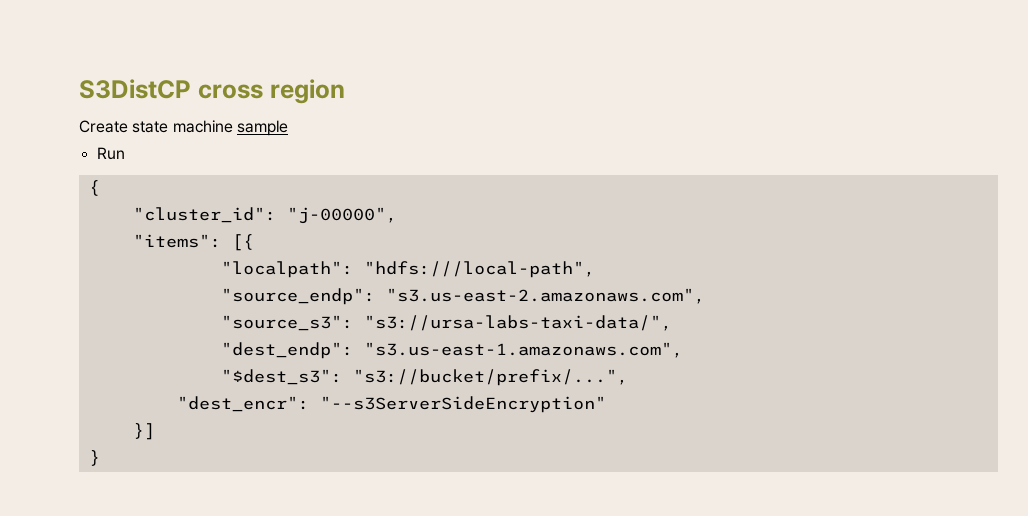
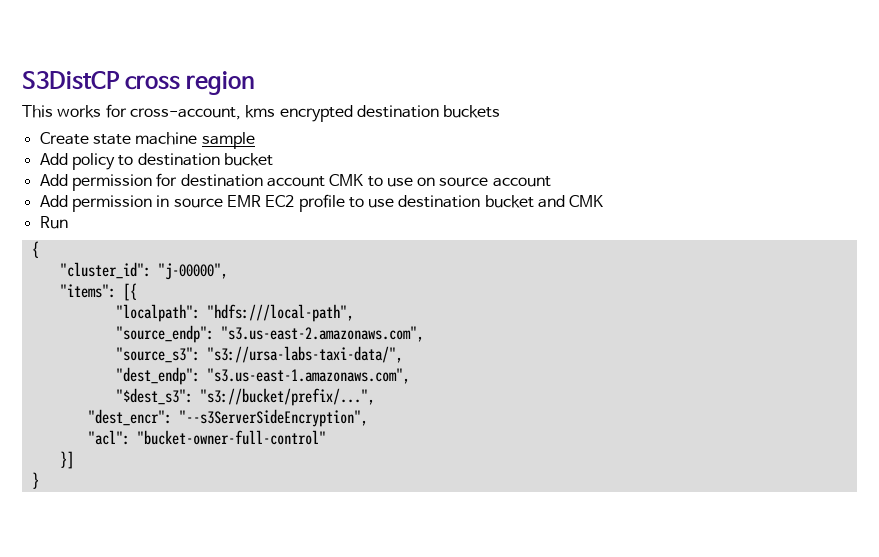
+ This works for cross-account, kms encrypted destination buckets
  Create state machine sample
+ Add policy to destination bucket
+ Add permission for destination account CMK to use on source account
+ Add permission in source EMR EC2 profile to use destination bucket and CMK
- "dest_encr": "--s3ServerSideEncryption"
+ "dest_encr": "--s3ServerSideEncryption",
+ "acl": "bucket-owner-full-control"

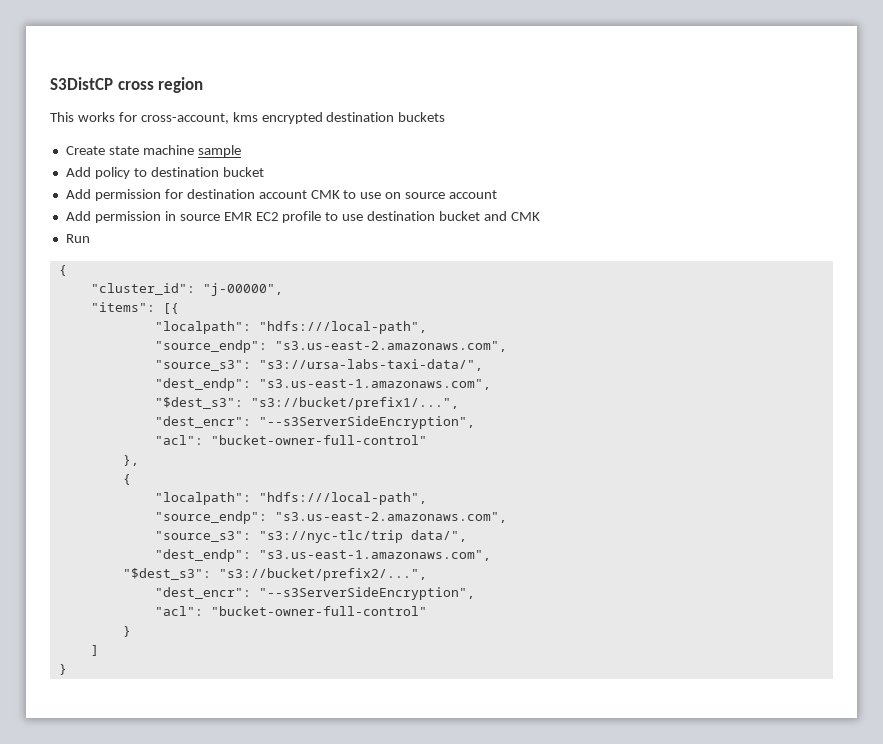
- "$dest_s3": "s3://bucket/prefix/...",
+ "$dest_s3": "s3://bucket/prefix1/...",
  "dest_encr": "--s3ServerSideEncryption",
  "acl": "bucket-owner-full-control"
- }]
+ },
+ {
+ "localpath": "hdfs:///local-path",
+ "source_endp": "s3.us-east-2.amazonaws.com",
+ "source_s3": "s3://nyc-tlc/trip data/",
+ "dest_endp": "s3.us-east-1.amazonaws.com",
+ "$dest_s3": "s3://bucket/prefix2/...",
+ "dest_encr": "--s3ServerSideEncryption",
+ "acl": "bucket-owner-full-control"
+ }
+ ]

